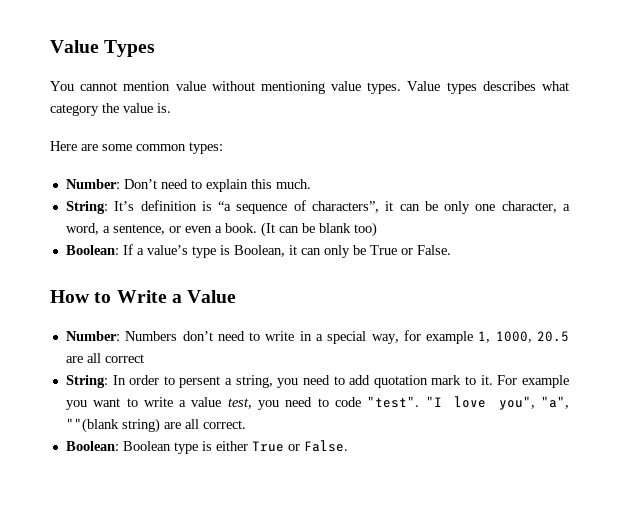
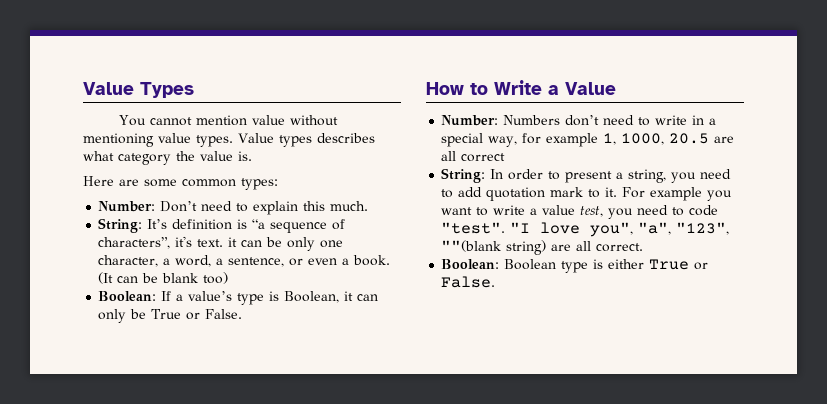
- String: It’s definition is “a sequence of characters”, it can be only one character, a word, a sentence, or even a book.
+ String: It’s definition is “a sequence of characters”, it's text. it can be only one character, a word, a sentence, or even a book.
- String: In order to persent a string, you need to add quotation mark to it.
+ String: In order to present a string, you need to add quotation mark to it.
- "I love you", "a", ""(blank string) are all correct.
+ "I love you", "a", "123", ""(blank string) are all correct.

